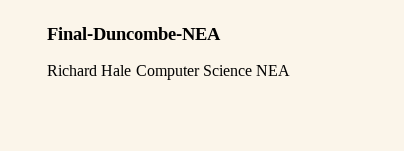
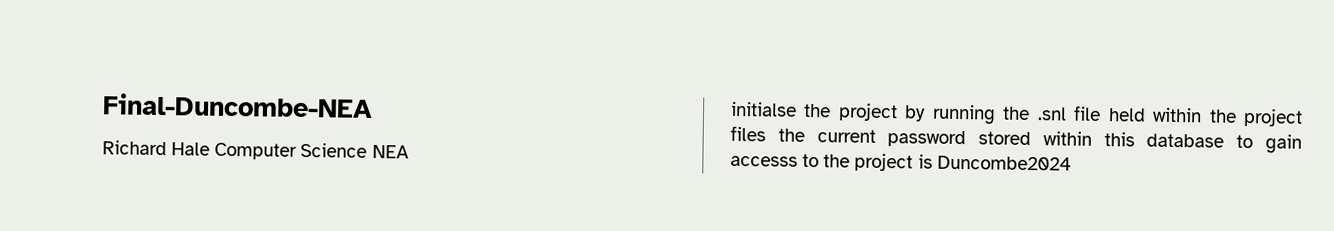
+ initialse the project by running the .snl file held within the project files the current password stored within this database to gain accesss to the project is Duncombe2024

